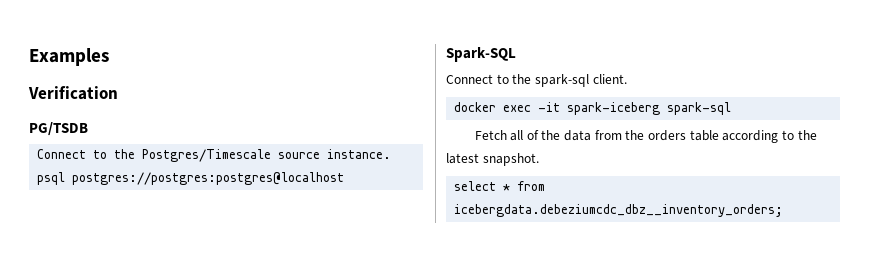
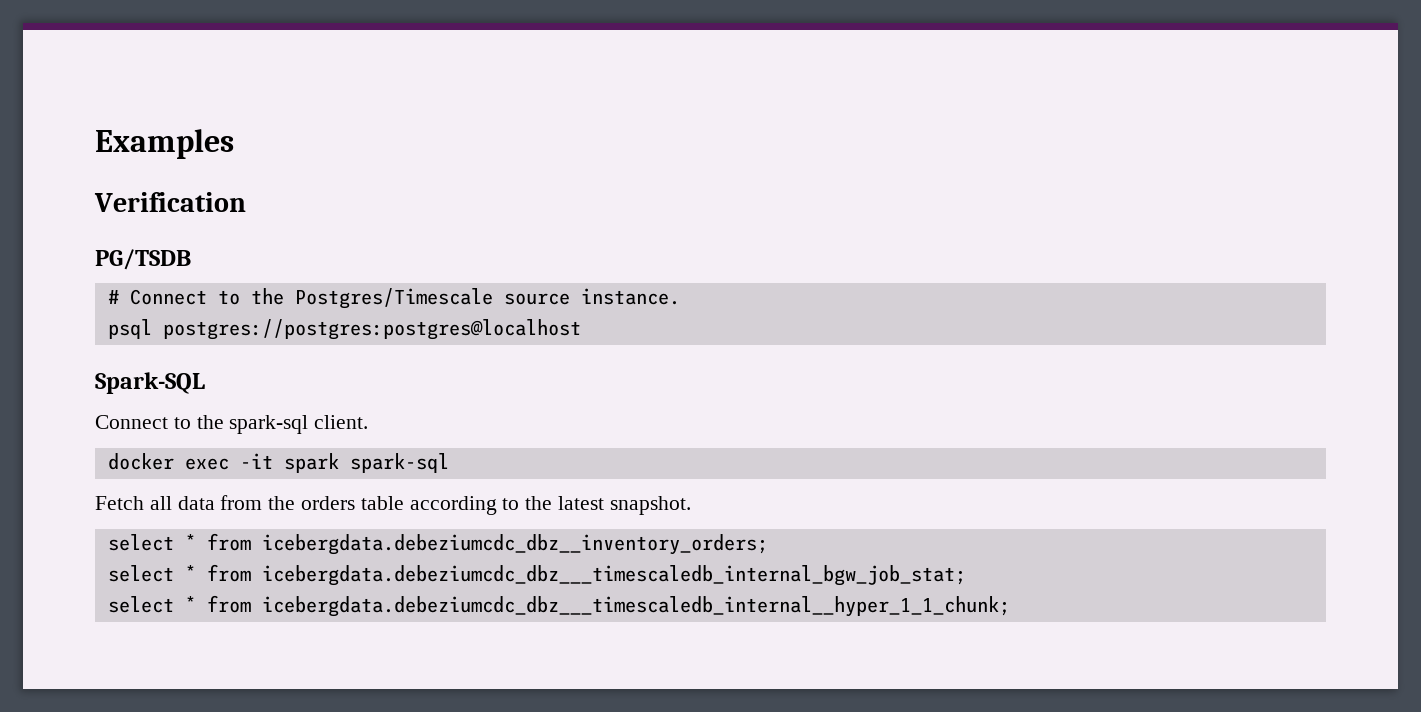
- Connect to the Postgres/Timescale source instance.
+ # Connect to the Postgres/Timescale source instance.
- docker exec -it spark-iceberg spark-sql
+ docker exec -it spark spark-sql
- Fetch all of the data from the orders table according to the latest snapshot.
+ Fetch all data from the orders table according to the latest snapshot.
+ select * from icebergdata.debeziumcdc_dbz___timescaledb_internal_bgw_job_stat;
+ select * from icebergdata.debeziumcdc_dbz___timescaledb_internal__hyper_1_1_chunk;

